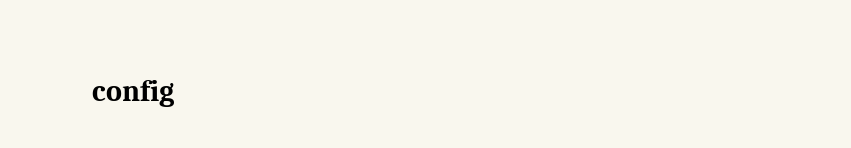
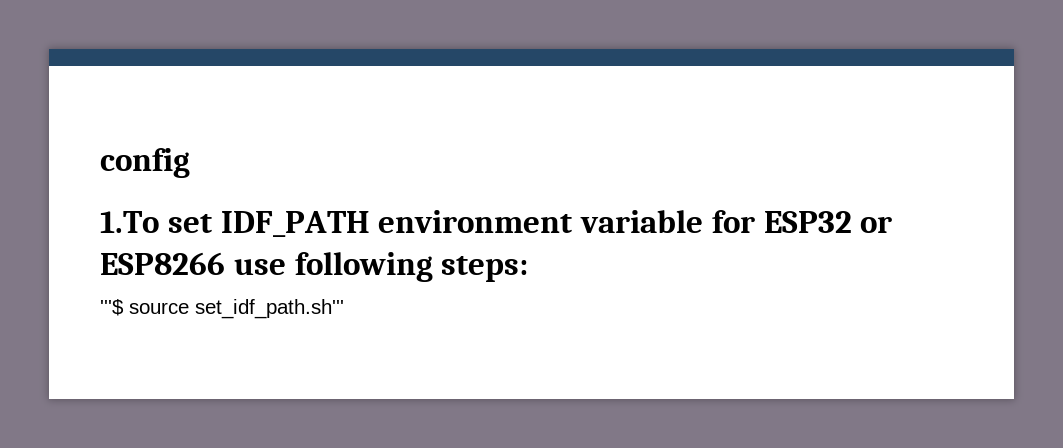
+ 1.To set IDF_PATH environment variable for ESP32 or ESP8266 use following steps:
+ '''$ source set_idf_path.sh'''

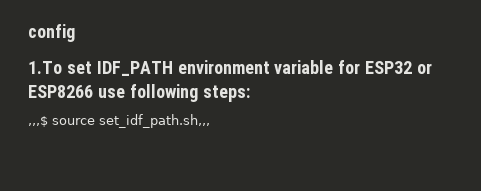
- '''$ source set_idf_path.sh'''
+ ,,,$ source set_idf_path.sh,,,

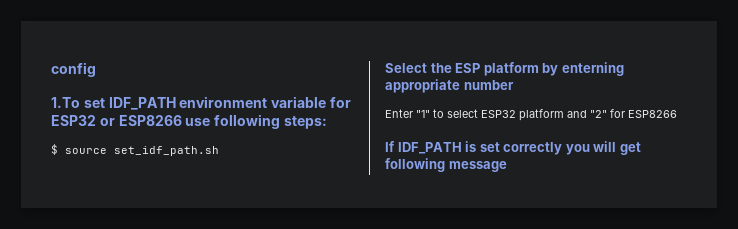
- ,,,$ source set_idf_path.sh,,,
+ $ source set_idf_path.sh
+ Select the ESP platform by enterning appropriate number
+ Enter "1" to select ESP32 platform and "2" for ESP8266
+ If IDF_PATH is set correctly you will get following message

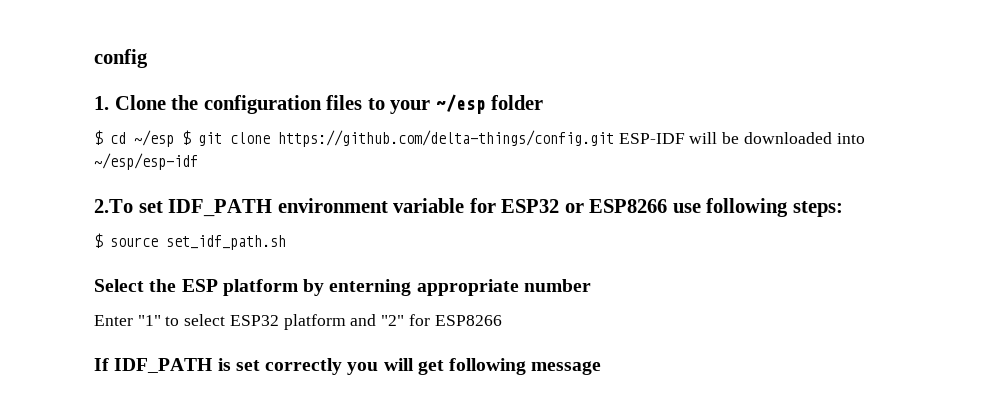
- 1.To set IDF_PATH environment variable for ESP32 or ESP8266 use following steps:
+ 1. Clone the configuration files to your ~/esp folder
+ $ cd ~/esp $ git clone https://github.com/delta-things/config.git ESP-IDF will be downloaded into ~/esp/esp-idf
+ 2.To set IDF_PATH environment variable for ESP32 or ESP8266 use following steps:

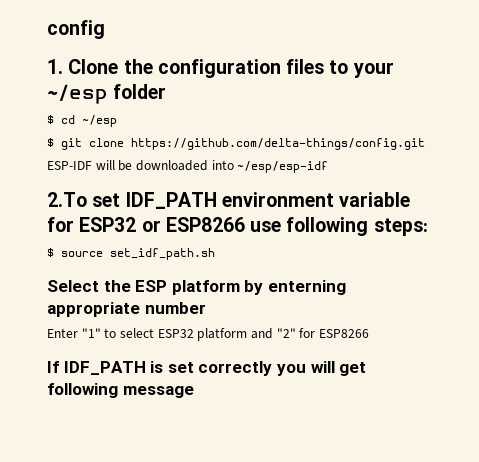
- $ cd ~/esp $ git clone https://github.com/delta-things/config.git ESP-IDF will be downloaded into ~/esp/esp-idf
+ $ cd ~/esp
+ $ git clone https://github.com/delta-things/config.git
+ ESP-IDF will be downloaded into ~/esp/esp-idf

